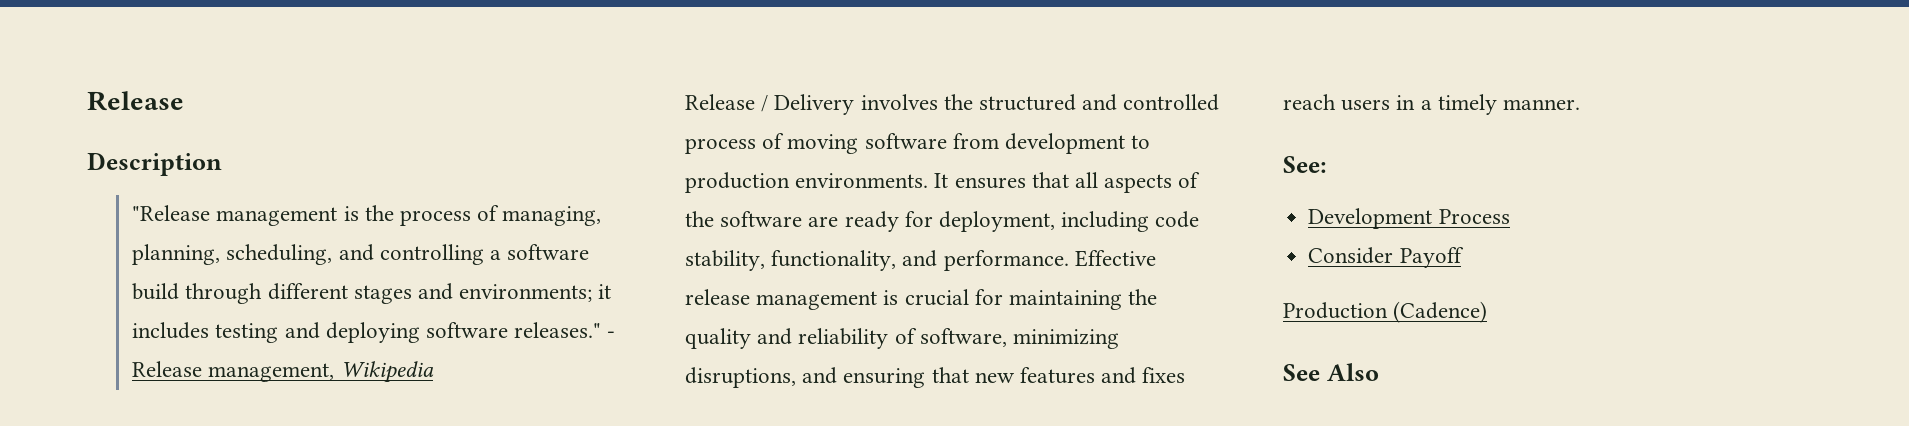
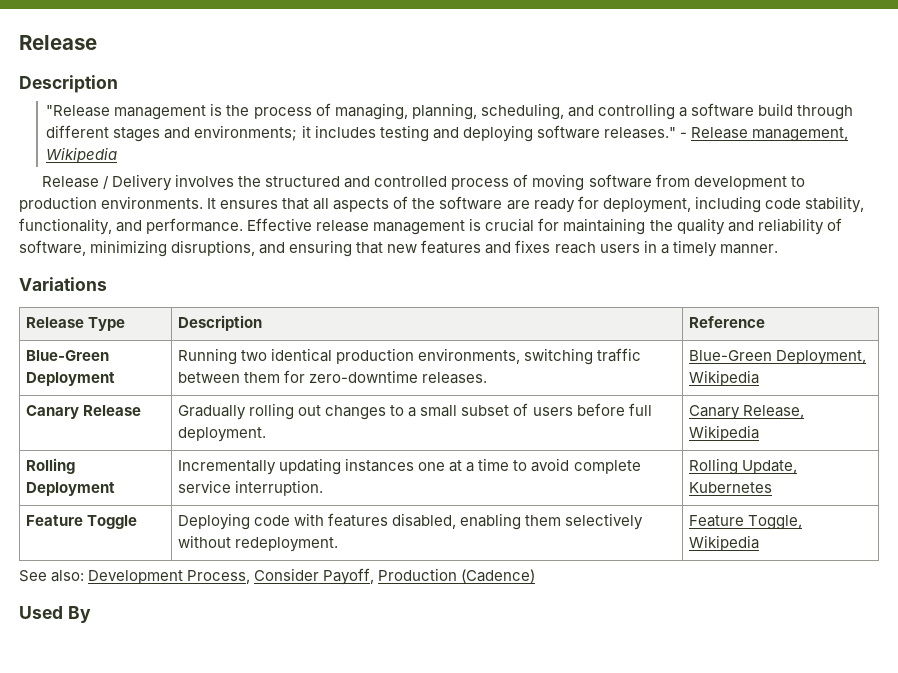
- See:
- Development Process
- Consider Payoff
- Production (Cadence)
+ Variations
+ Release Type | Description | Reference
+ Blue-Green Deployment | Running two identical production environments, switching traffic between them for zero-downtime releases. | Blue-Green Deployment, Wikipedia
+ Canary Release | Gradually rolling out changes to a small subset of users before full deployment. | Canary Release, Wikipedia
+ Rolling Deployment | Incrementally updating instances one at a time to avoid complete service interruption. | Rolling Update, Kubernetes
+ Feature Toggle | Deploying code with features disabled, enabling them selectively without redeployment. | Feature Toggle, Wikipedia
+ See also: Development Process, Consider Payoff, Production (Cadence)
- See Also
+ Used By

